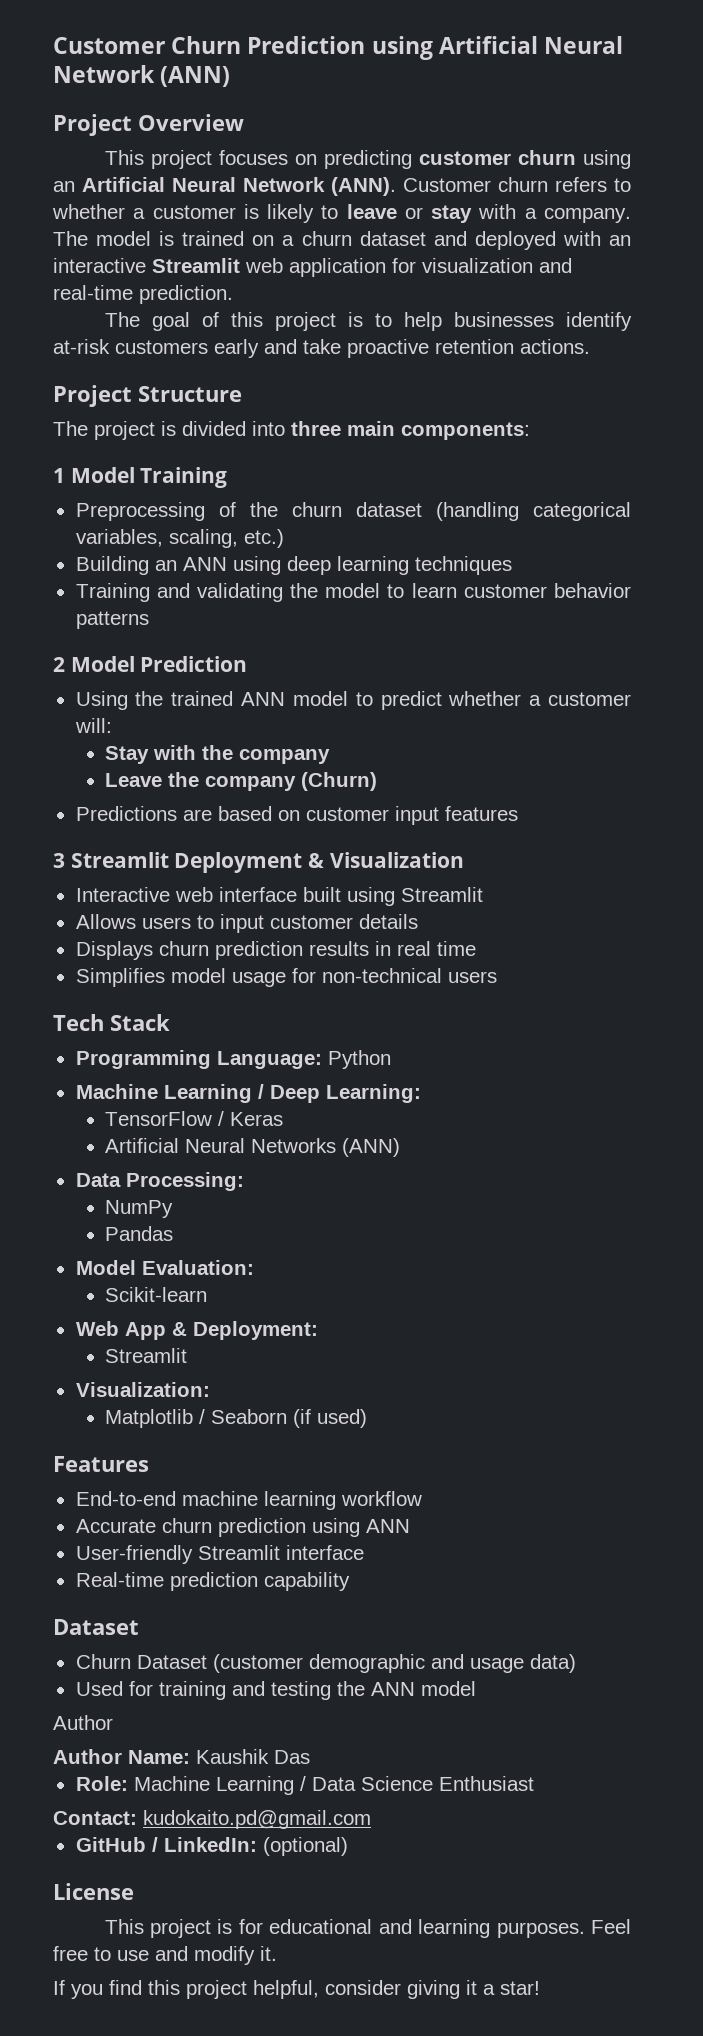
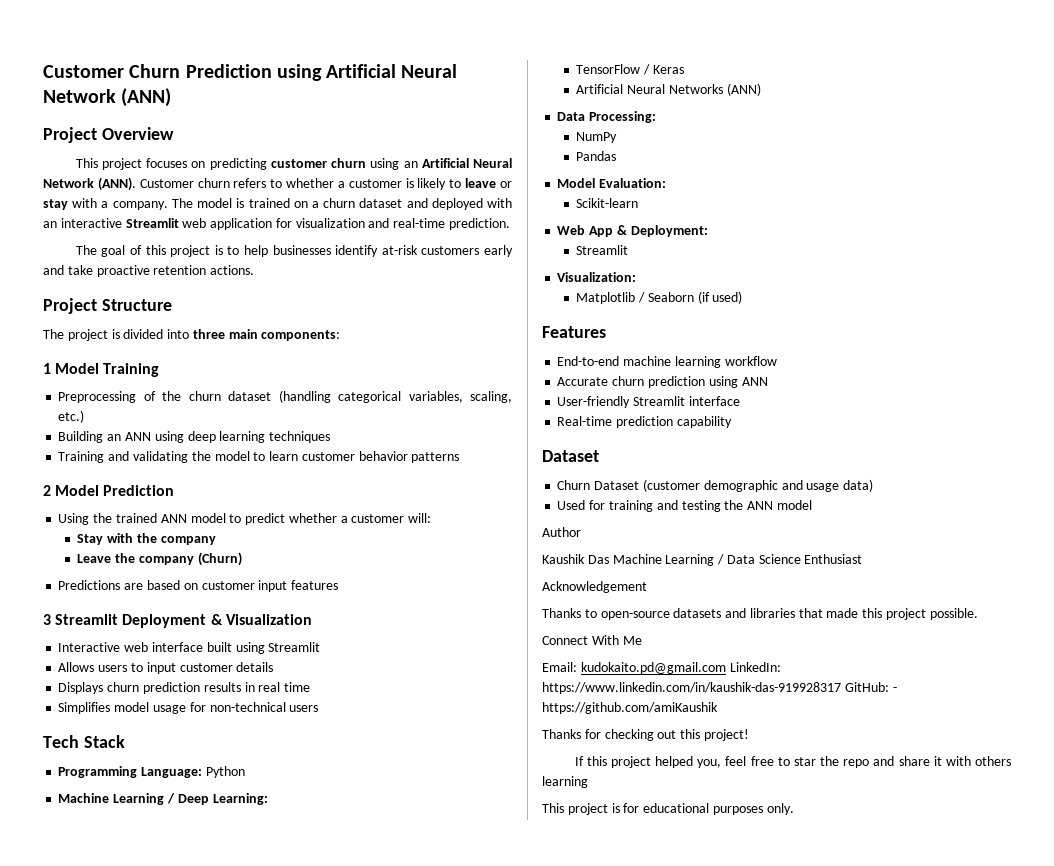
- Author Name: Kaushik Das
- Role: Machine Learning / Data Science Enthusiast
+ Kaushik Das Machine Learning / Data Science Enthusiast
- Contact: kudokaito.pd@gmail.com
- GitHub / LinkedIn: (optional)
- License
+ Acknowledgement
+ Thanks to open-source datasets and libraries that made this project possible.
+ Connect With Me
+ Email: kudokaito.pd@gmail.com LinkedIn: https://www.linkedin.com/in/kaushik-das-919928317 GitHub: - https://github.com/amiKaushik
+ Thanks for checking out this project!
+ If this project helped you, feel free to star the repo and share it with others learning
- This project is for educational and learning purposes. Feel free to use and modify it.
- If you find this project helpful, consider giving it a star!
+ This project is for educational purposes only.

